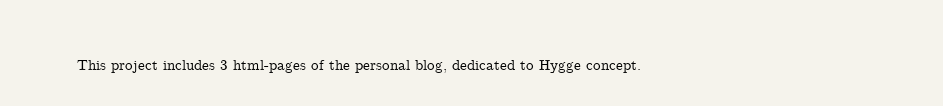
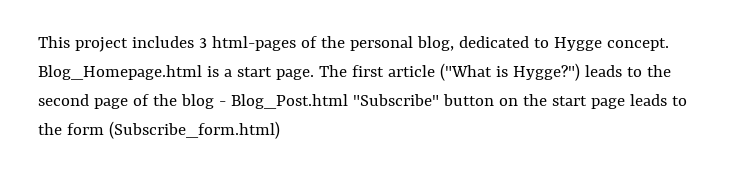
+ Blog_Homepage.html is a start page. The first article ("What is Hygge?") leads to the second page of the blog - Blog_Post.html "Subscribe" button on the start page leads to the form (Subscribe_form.html)

